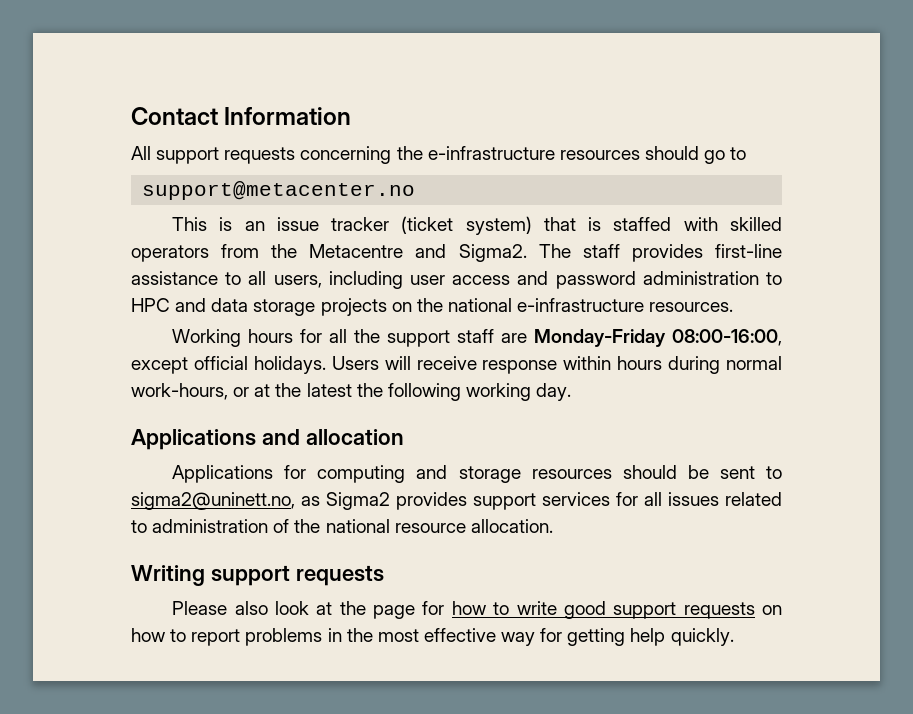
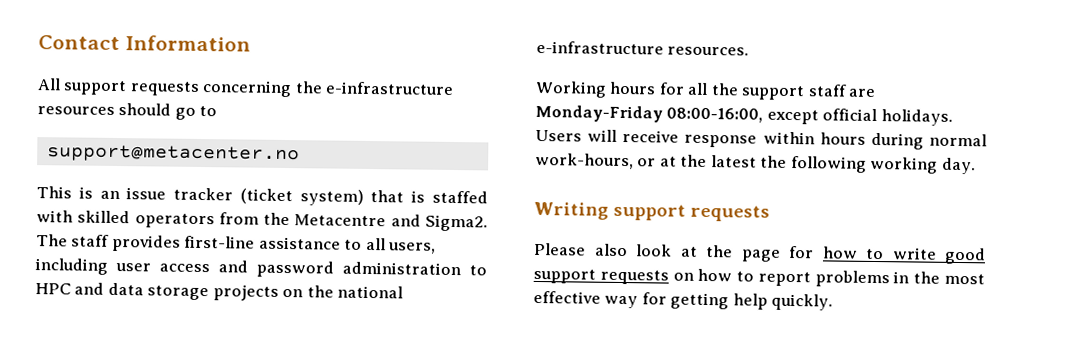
- Applications and allocation
- Applications for computing and storage resources should be sent to sigma2@uninett.no, as Sigma2 provides support services for all issues related to administration of the national resource allocation.

